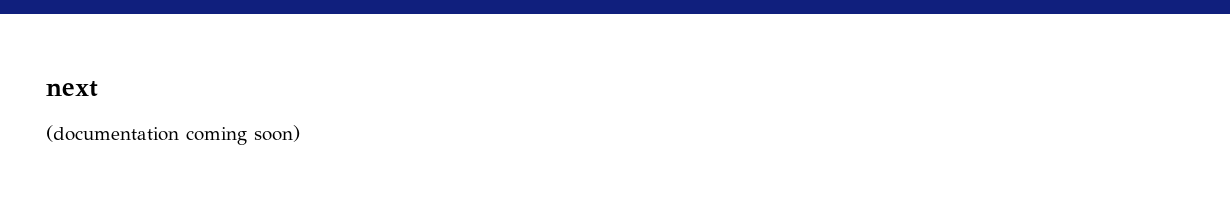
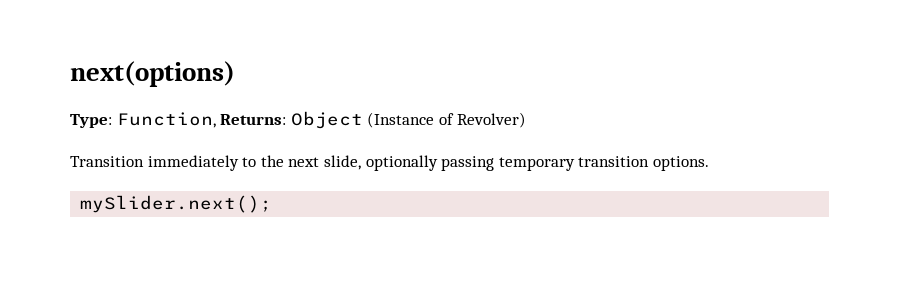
- next
- (documentation coming soon)
+ next(options)
+ Type: Function, Returns: Object (Instance of Revolver)
+ Transition immediately to the next slide, optionally passing temporary transition options.
+ mySlider.next();

